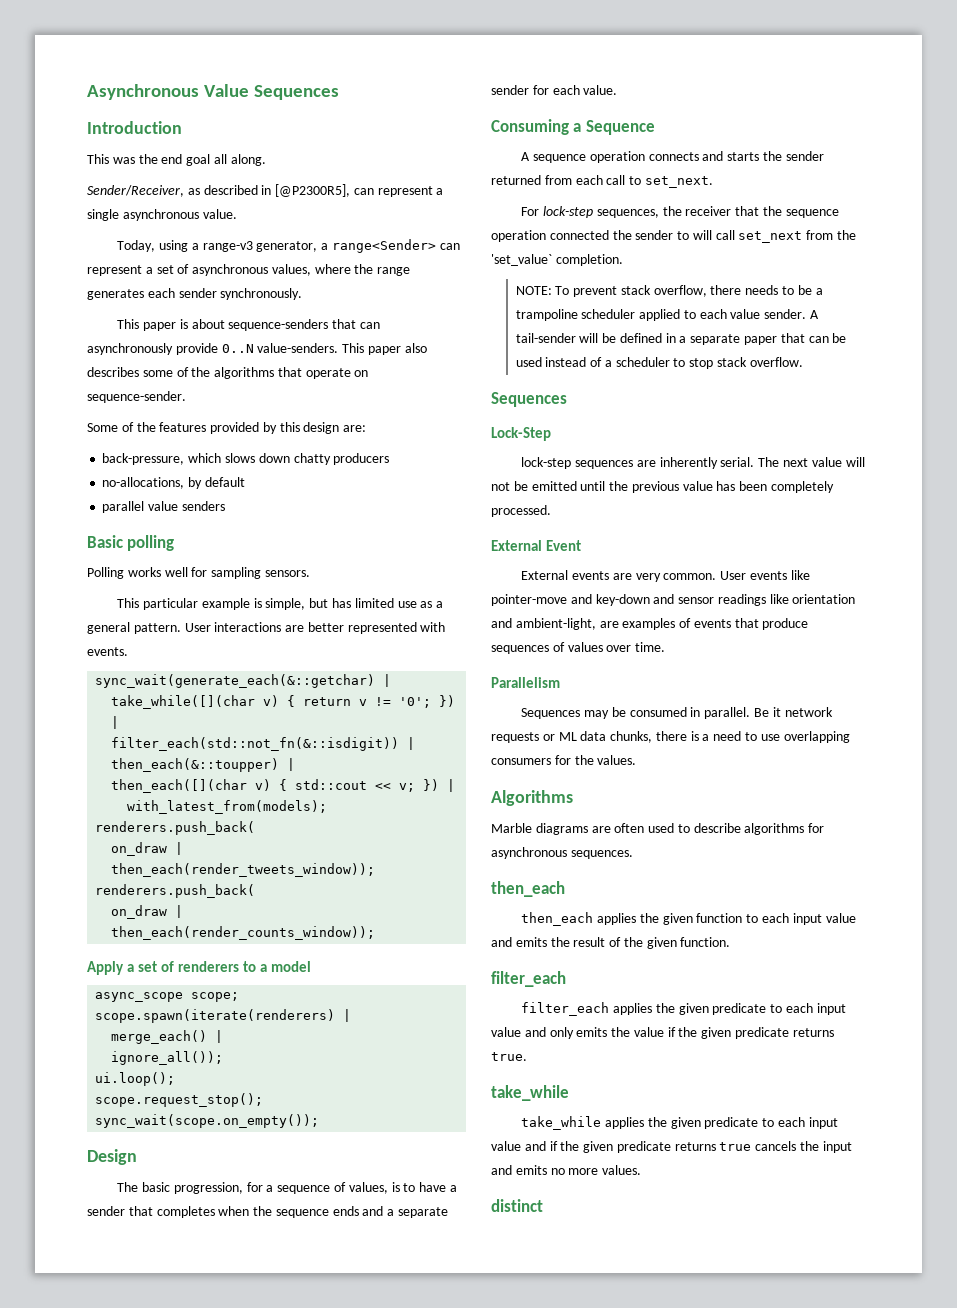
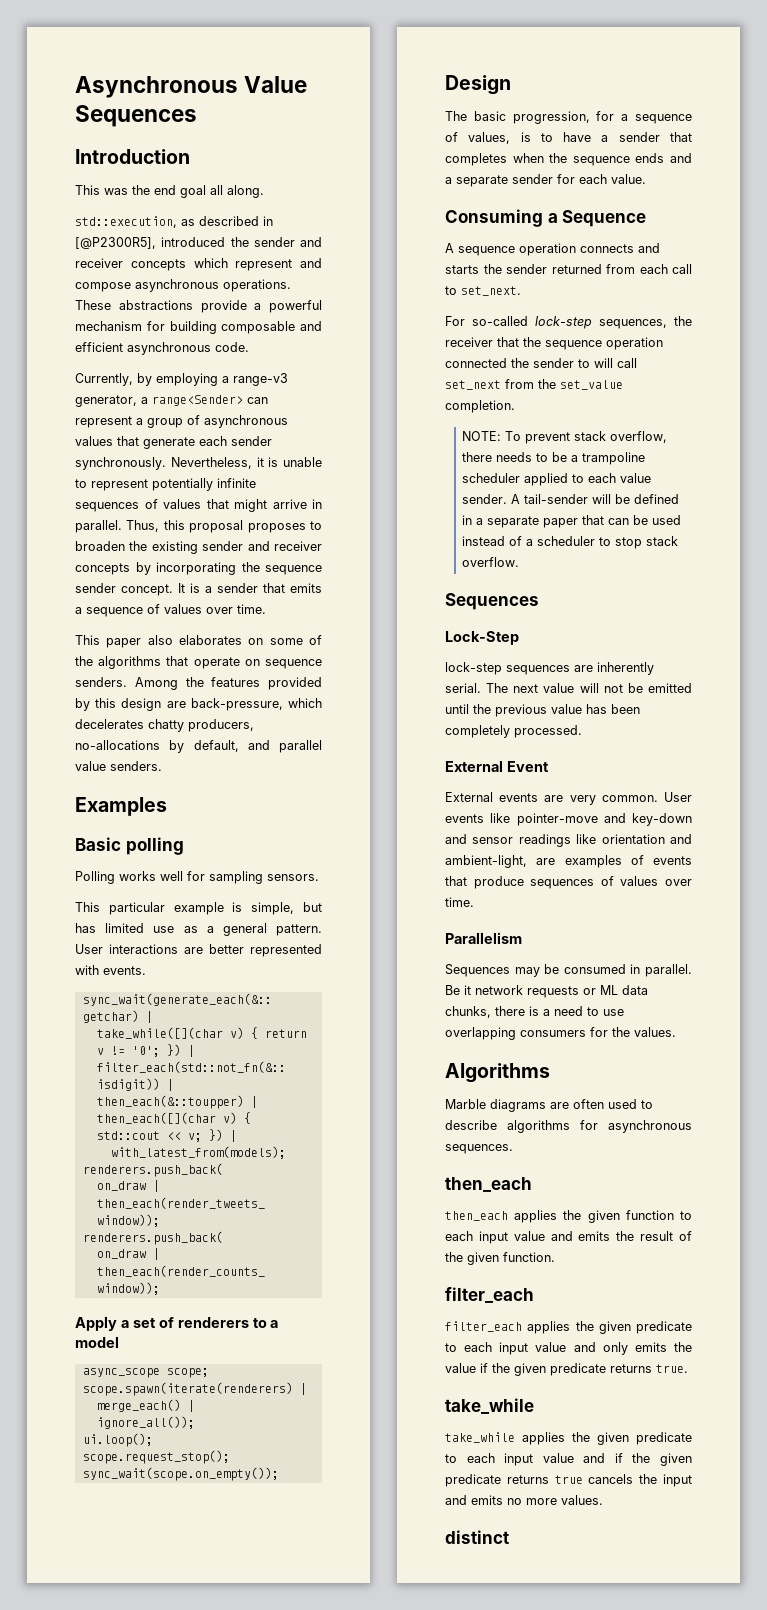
- Sender/Receiver, as described in [@P2300R5], can represent a single asynchronous value.
- Today, using a range-v3 generator, a range<Sender> can represent a set of asynchronous values, where the range generates each sender synchronously.
- This paper is about sequence-senders that can asynchronously provide 0..N value-senders. This paper also describes some of the algorithms that operate on sequence-sender.
- Some of the features provided by this design are:
- back-pressure, which slows down chatty producers
- no-allocations, by default
- parallel value senders
+ std::execution, as described in [@P2300R5], introduced the sender and receiver concepts which represent and compose asynchronous operations. These abstractions provide a powerful mechanism for building composable and efficient asynchronous code.
+ Currently, by employing a range-v3 generator, a range<Sender> can represent a group of asynchronous values that generate each sender synchronously. Nevertheless, it is unable to represent potentially infinite sequences of values that might arrive in parallel. Thus, this proposal proposes to broaden the existing sender and receiver concepts by incorporating the sequence sender concept. It is a sender that emits a sequence of values over time.
+ This paper also elaborates on some of the algorithms that operate on sequence senders. Among the features provided by this design are back-pressure, which decelerates chatty producers, no-allocations by default, and parallel value senders.
+ Examples
- For lock-step sequences, the receiver that the sequence operation connected the sender to will call set_next from the 'set_value` completion.
+ For so-called lock-step sequences, the receiver that the sequence operation connected the sender to will call set_next from the set_value completion.

